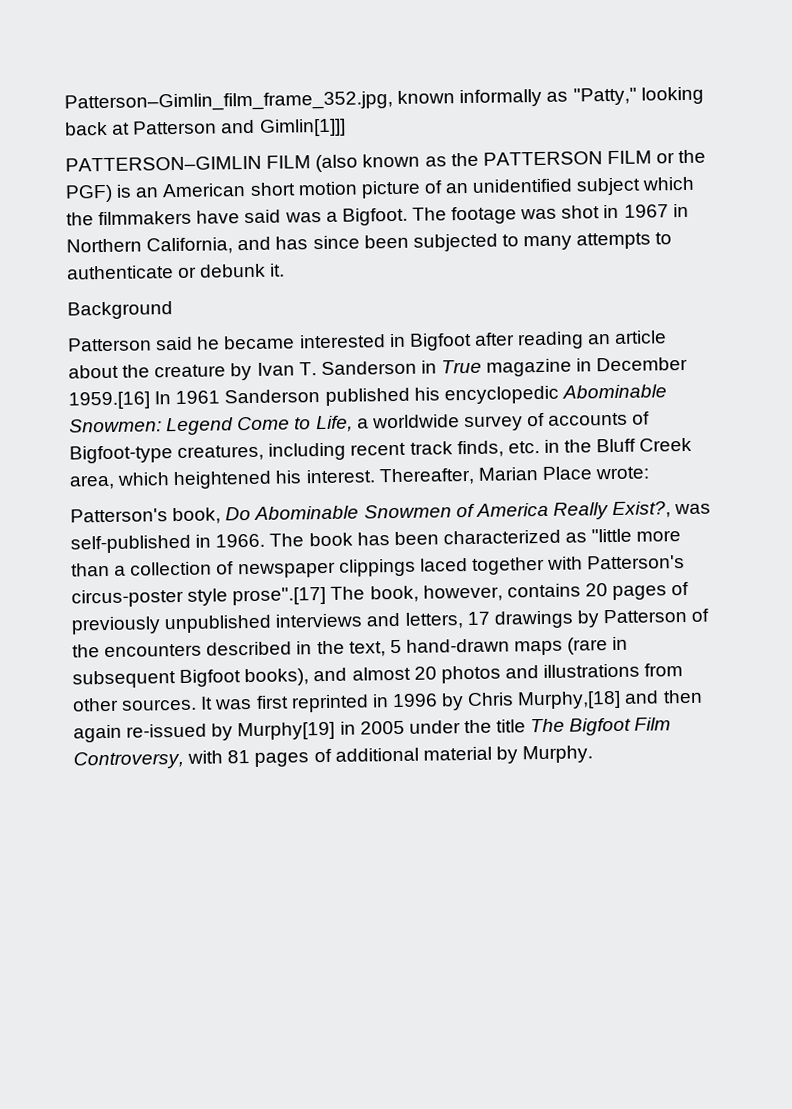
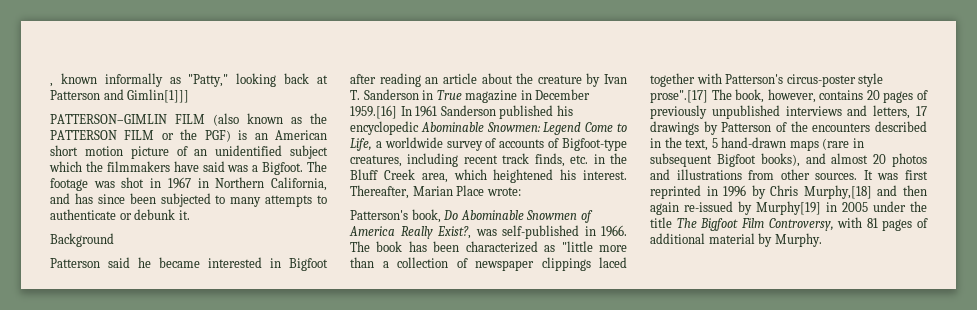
- Patterson–Gimlin_film_frame_352.jpg, known informally as "Patty," looking back at Patterson and Gimlin[1]]]
+ , known informally as "Patty," looking back at Patterson and Gimlin[1]]]

